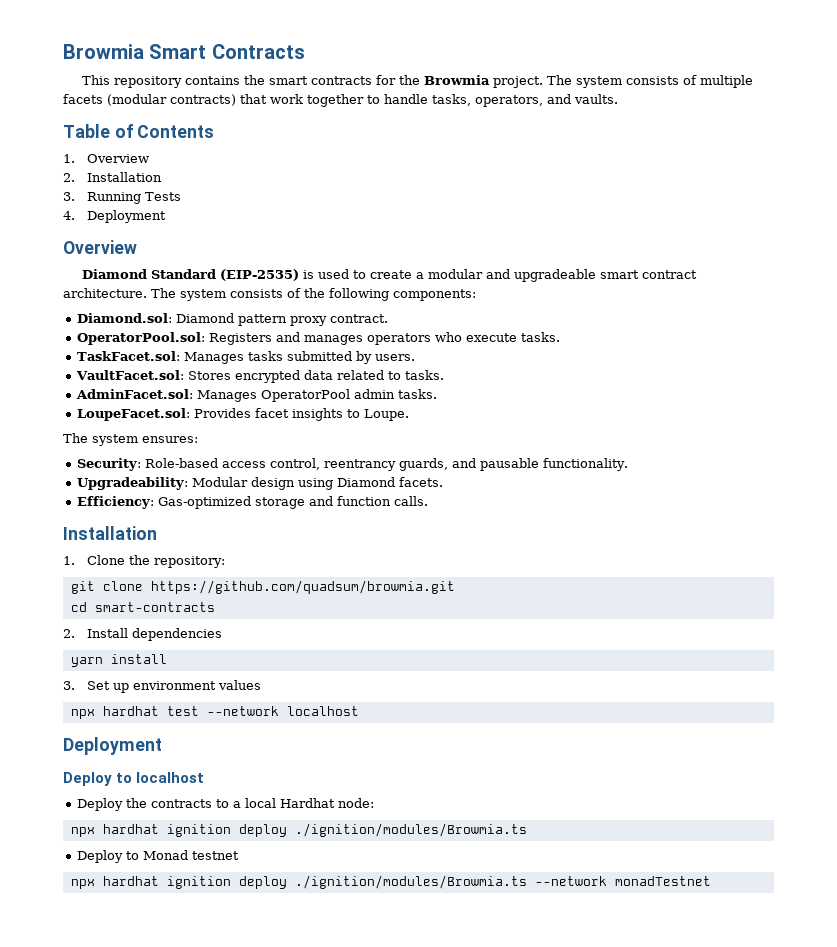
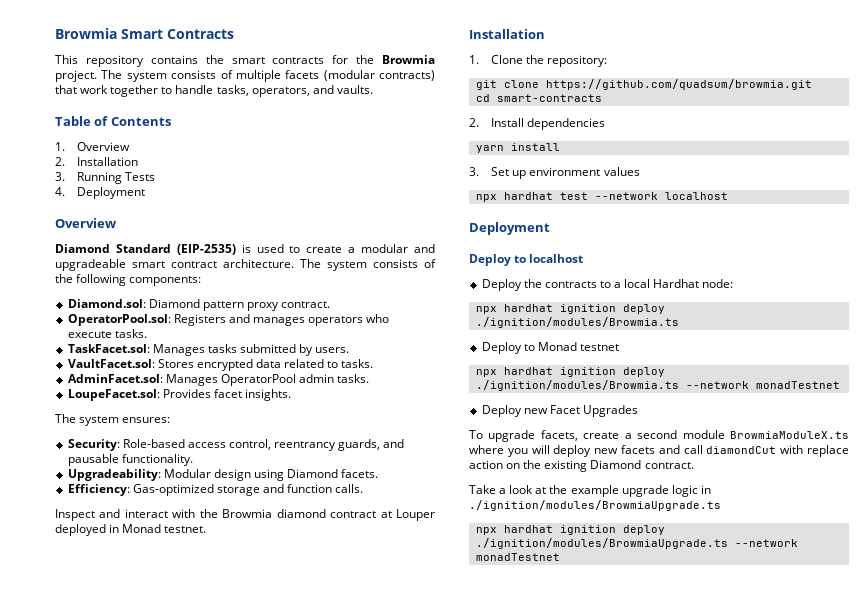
- LoupeFacet.sol: Provides facet insights to Loupe.
+ LoupeFacet.sol: Provides facet insights.
+ Inspect and interact with the Browmia diamond contract at Louper deployed in Monad testnet.
+ Deploy new Facet Upgrades
+ To upgrade facets, create a second module BrowmiaModuleX.ts where you will deploy new facets and call diamondCut with replace action on the existing Diamond contract.
+ Take a look at the example upgrade logic in ./ignition/modules/BrowmiaUpgrade.ts
+ npx hardhat ignition deploy ./ignition/modules/BrowmiaUpgrade.ts --network monadTestnet

